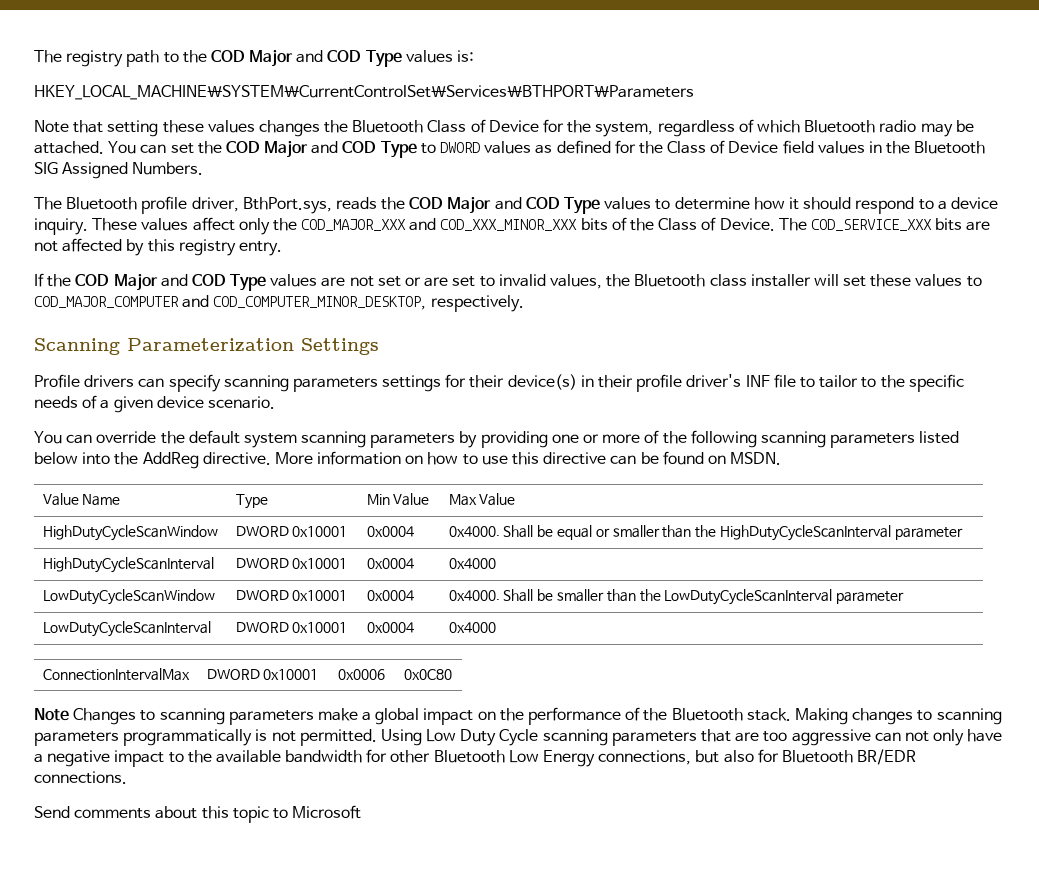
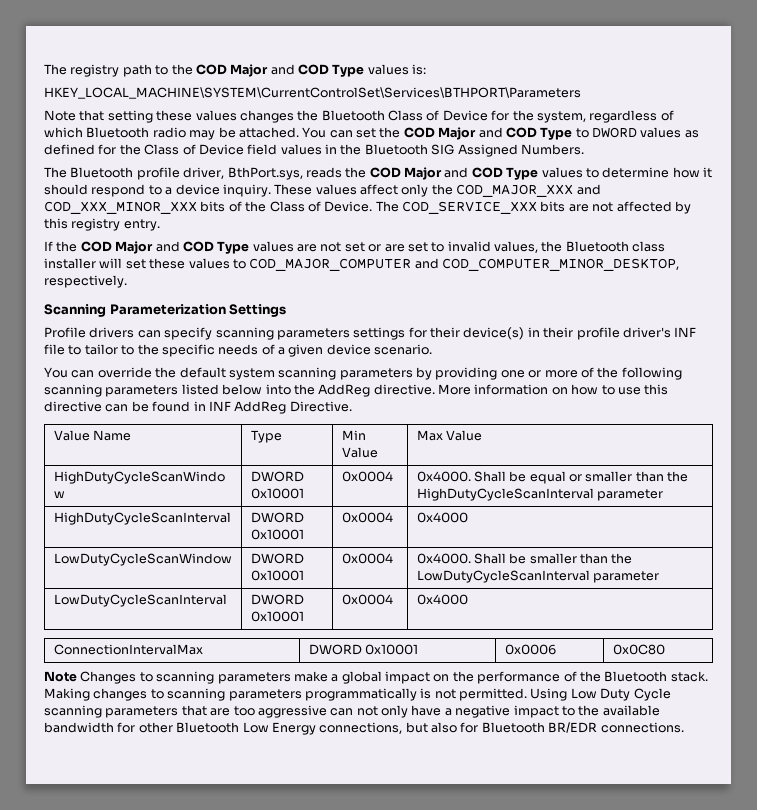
- More information on how to use this directive can be found on MSDN.
+ More information on how to use this directive can be found in INF AddReg Directive.
- Send comments about this topic to Microsoft

